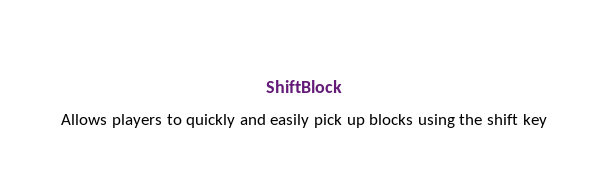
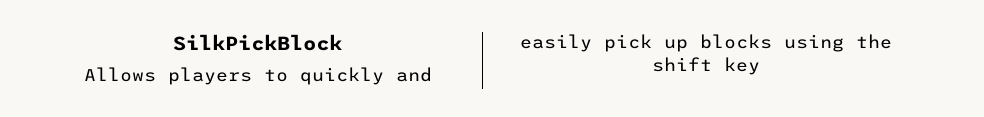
- ShiftBlock
+ SilkPickBlock

